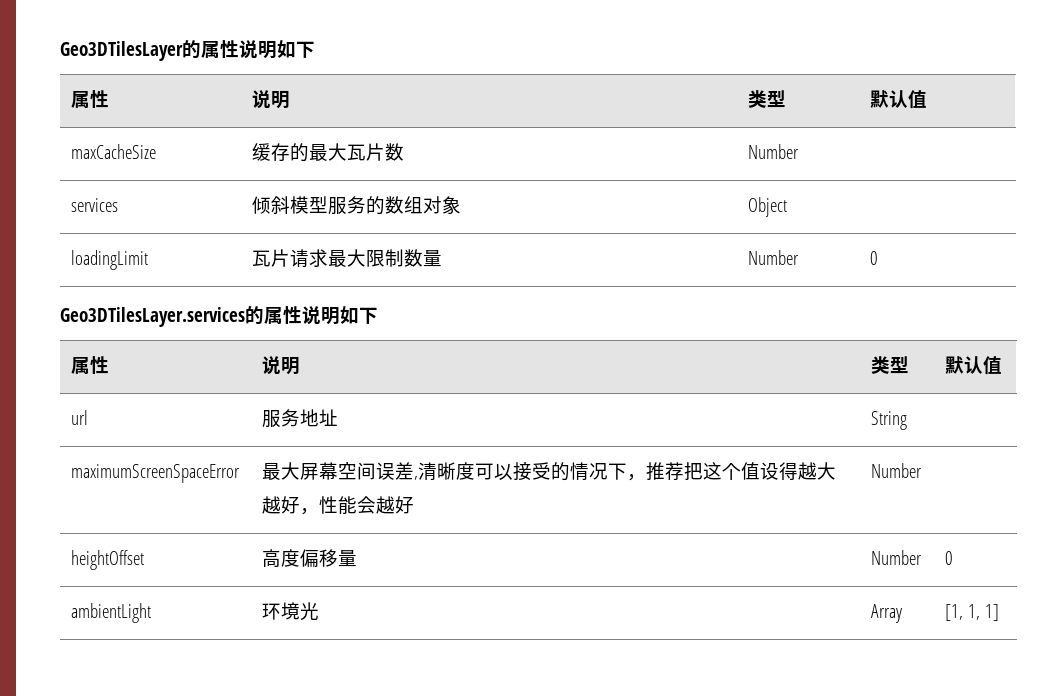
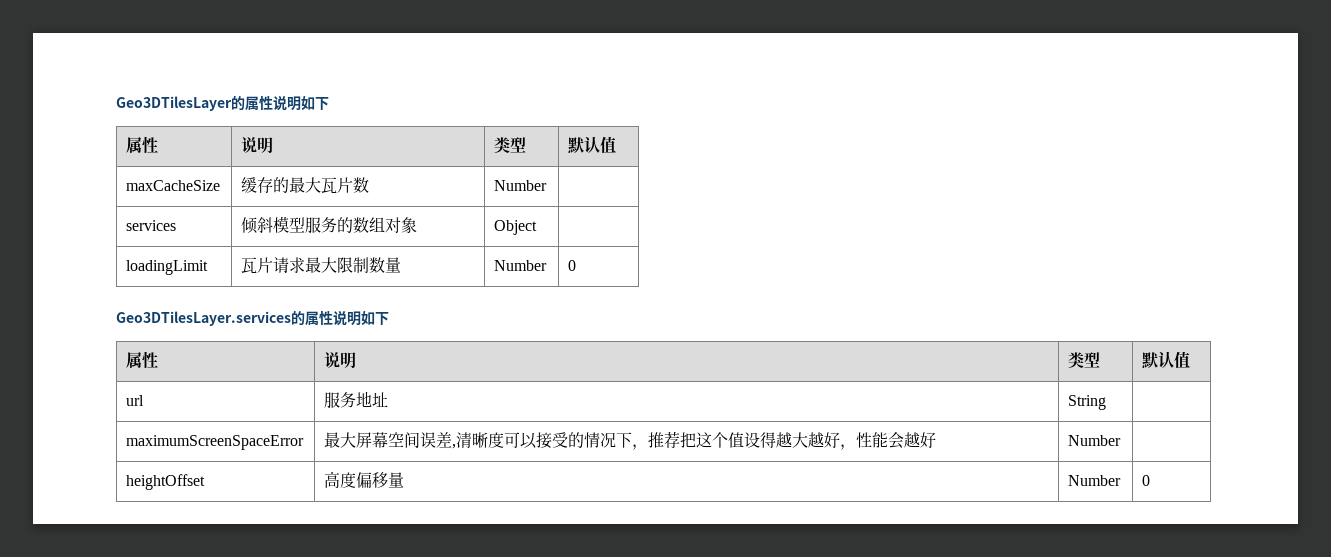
- ambientLight | 环境光 | Array | [1, 1, 1]

